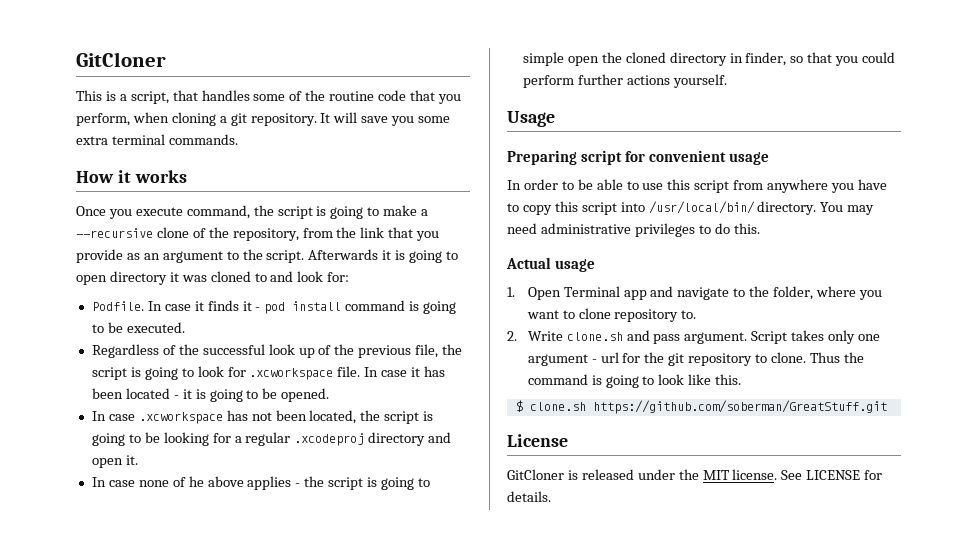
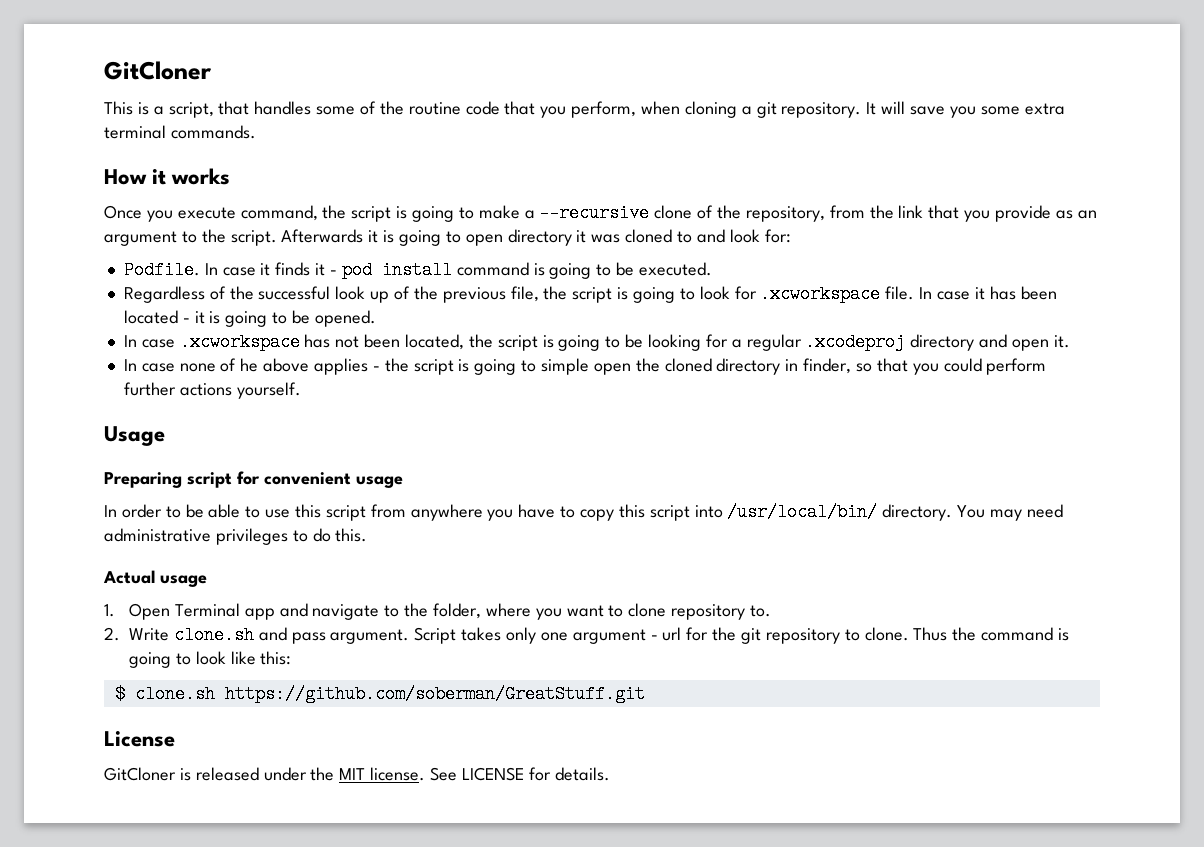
- Thus the command is going to look like this.
+ Thus the command is going to look like this:

